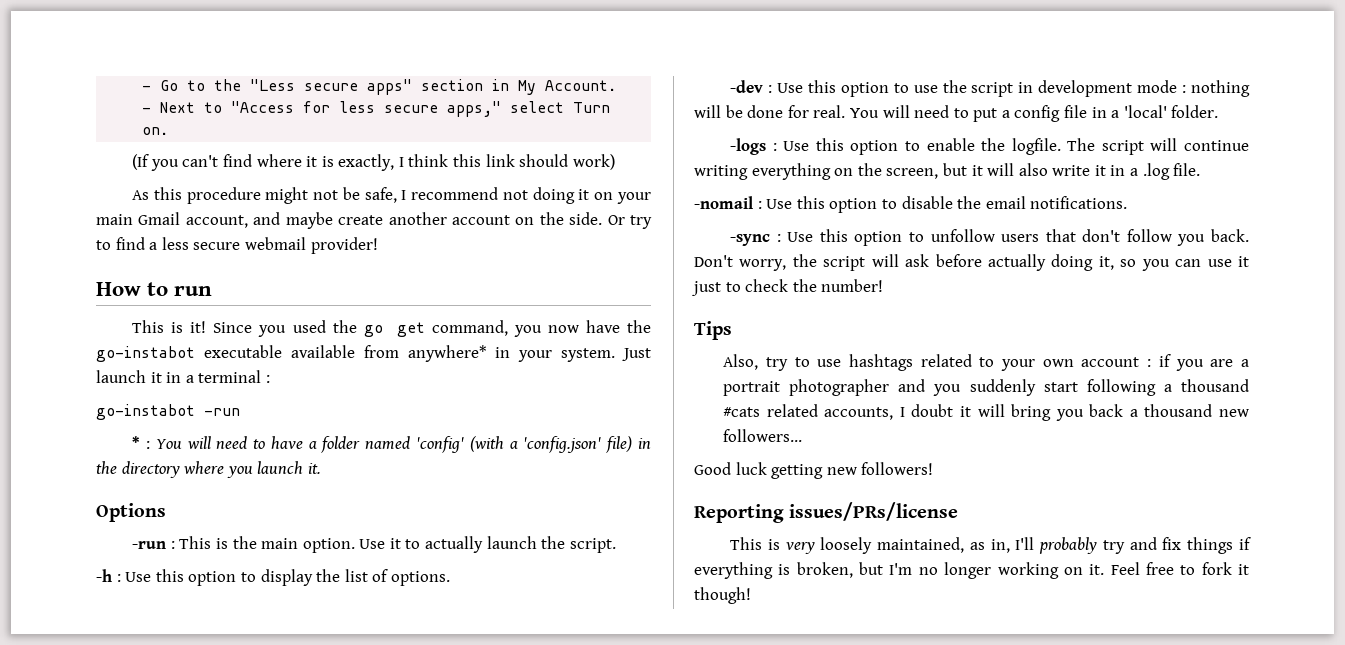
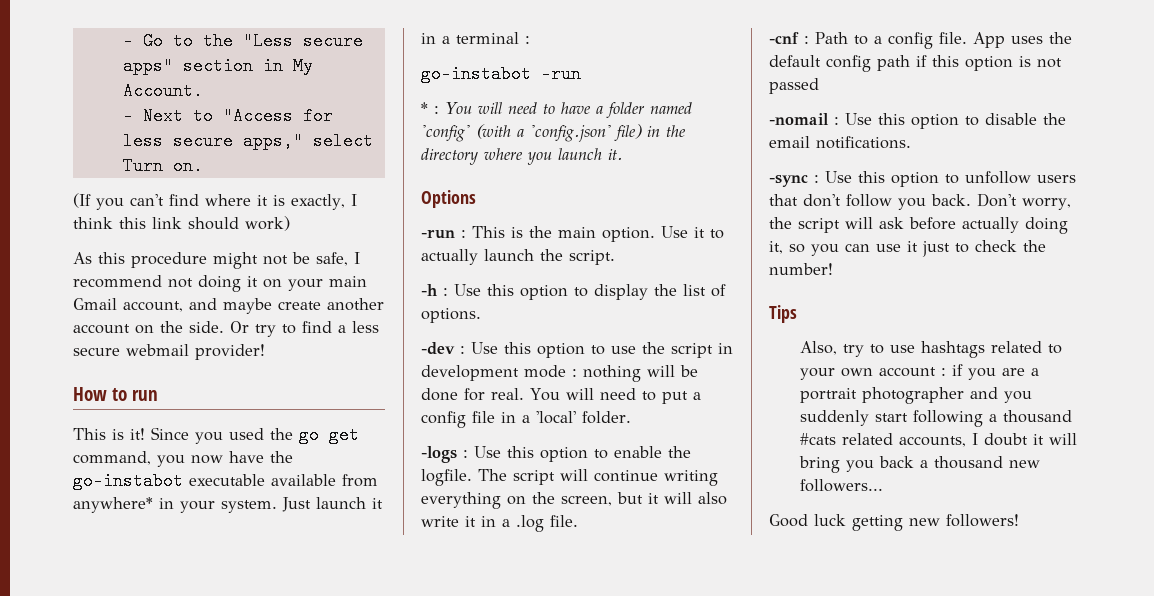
+ -cnf : Path to a config file. App uses the default config path if this option is not passed
- Reporting issues/PRs/license
- This is very loosely maintained, as in, I'll probably try and fix things if everything is broken, but I'm no longer working on it. Feel free to fork it though!

